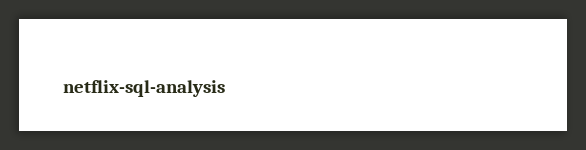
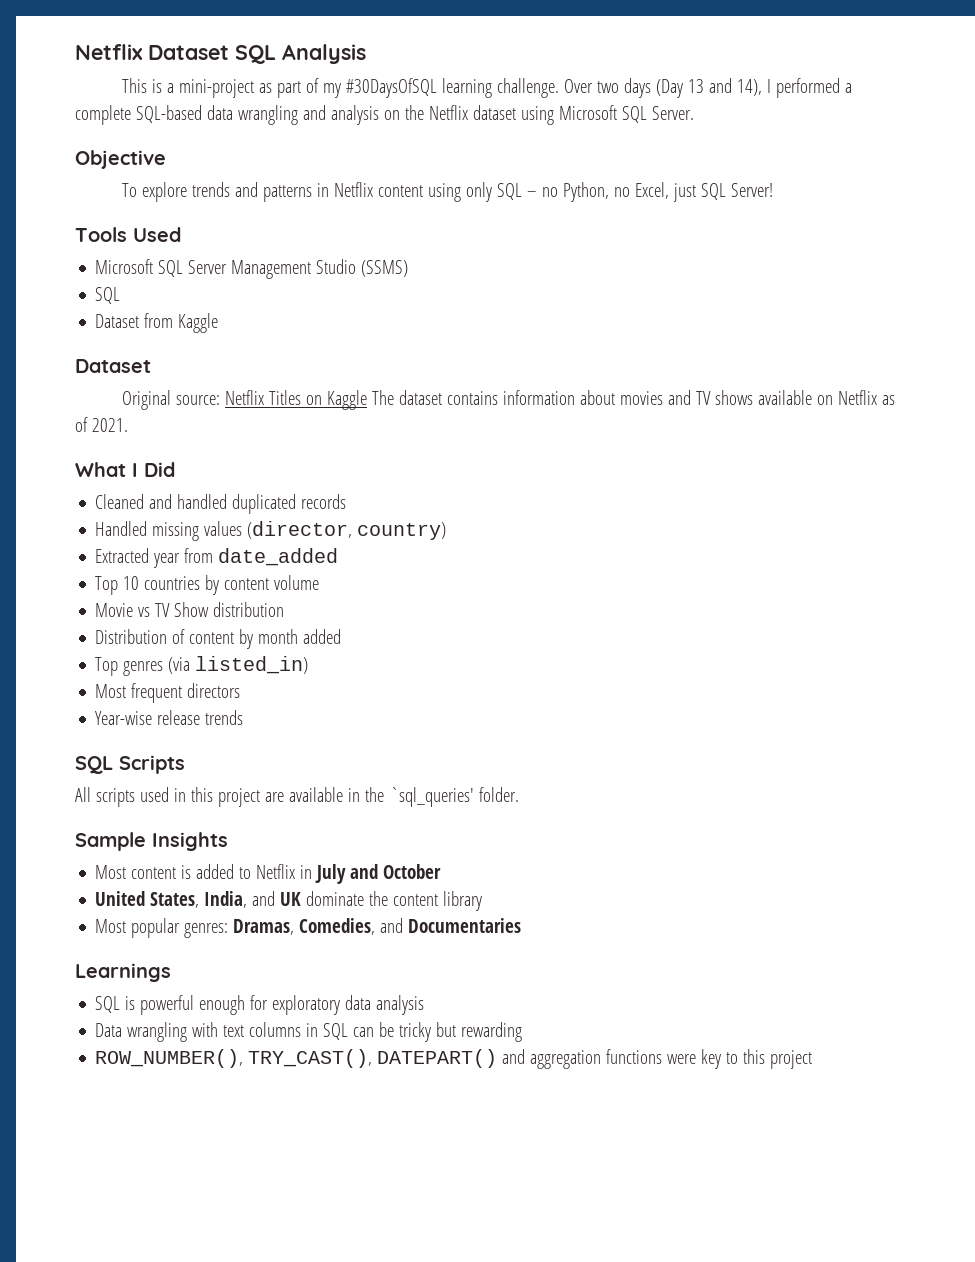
- netflix-sql-analysis
+ Netflix Dataset SQL Analysis
+ This is a mini-project as part of my #30DaysOfSQL learning challenge. Over two days (Day 13 and 14), I performed a complete SQL-based data wrangling and analysis on the Netflix dataset using Microsoft SQL Server.
+ Objective
+ To explore trends and patterns in Netflix content using only SQL – no Python, no Excel, just SQL Server!
+ Tools Used
+ Microsoft SQL Server Management Studio (SSMS)
+ SQL
+ Dataset from Kaggle
+ Dataset
+ Original source: Netflix Titles on Kaggle The dataset contains information about movies and TV shows available on Netflix as of 2021.
+ What I Did
+ Cleaned and handled duplicated records
+ Handled missing values (director, country)
+ Extracted year from date_added
+ Top 10 countries by content volume
+ Movie vs TV Show distribution
+ Distribution of content by month added
+ Top genres (via listed_in)
+ Most frequent directors
+ Year-wise release trends
+ SQL Scripts
+ All scripts used in this project are available in the `sql_queries' folder.
+ Sample Insights
+ Most content is added to Netflix in July and October
+ United States, India, and UK dominate the content library
+ Most popular genres: Dramas, Comedies, and Documentaries
+ Learnings
+ SQL is powerful enough for exploratory data analysis
+ Data wrangling with text columns in SQL can be tricky but rewarding
+ ROW_NUMBER(), TRY_CAST(), DATEPART() and aggregation functions were key to this project

